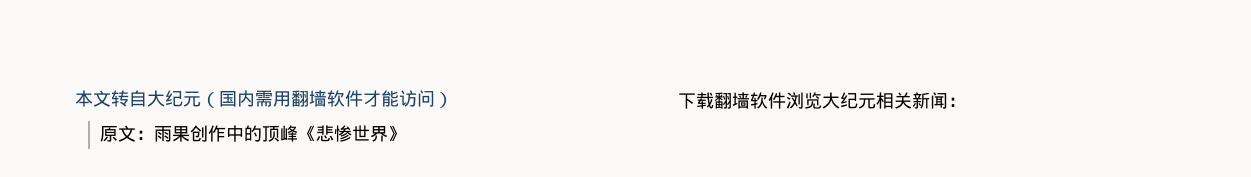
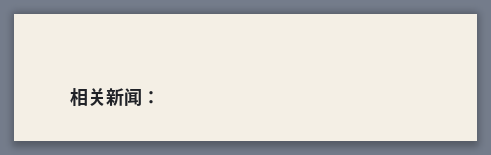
- 本文转自大纪元（国内需用翻墙软件才能访问）
- 原文：雨果创作中的顶峰《悲惨世界》
- 下载翻墙软件浏览大纪元相关新闻：
+ 相关新闻：

